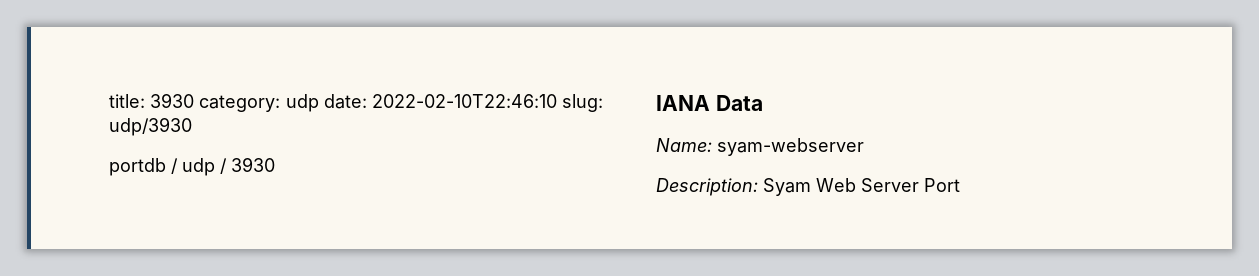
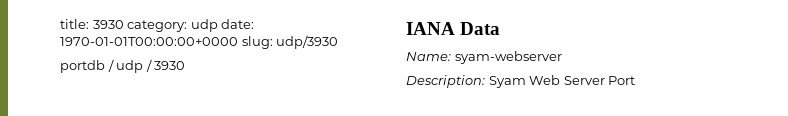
- title: 3930 category: udp date: 2022-02-10T22:46:10 slug: udp/3930
+ title: 3930 category: udp date: 1970-01-01T00:00:00+0000 slug: udp/3930

